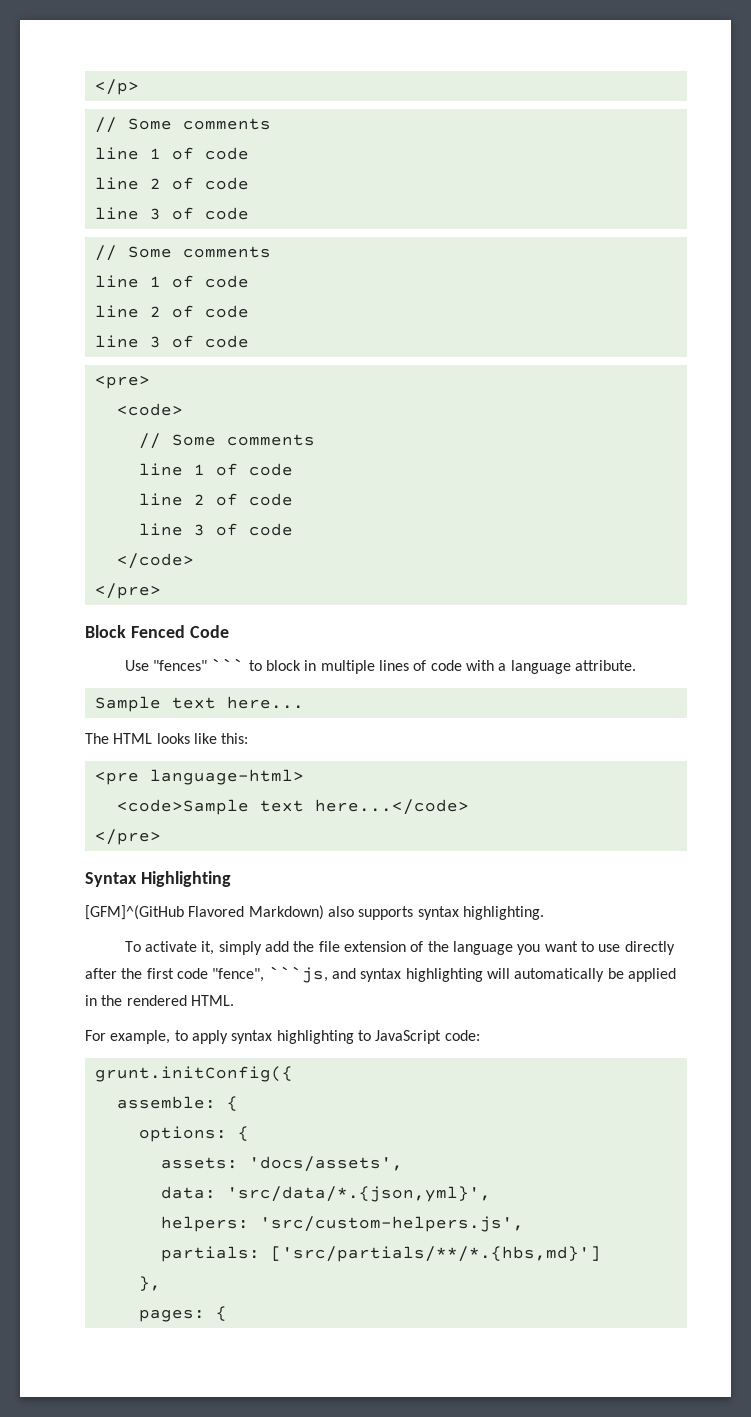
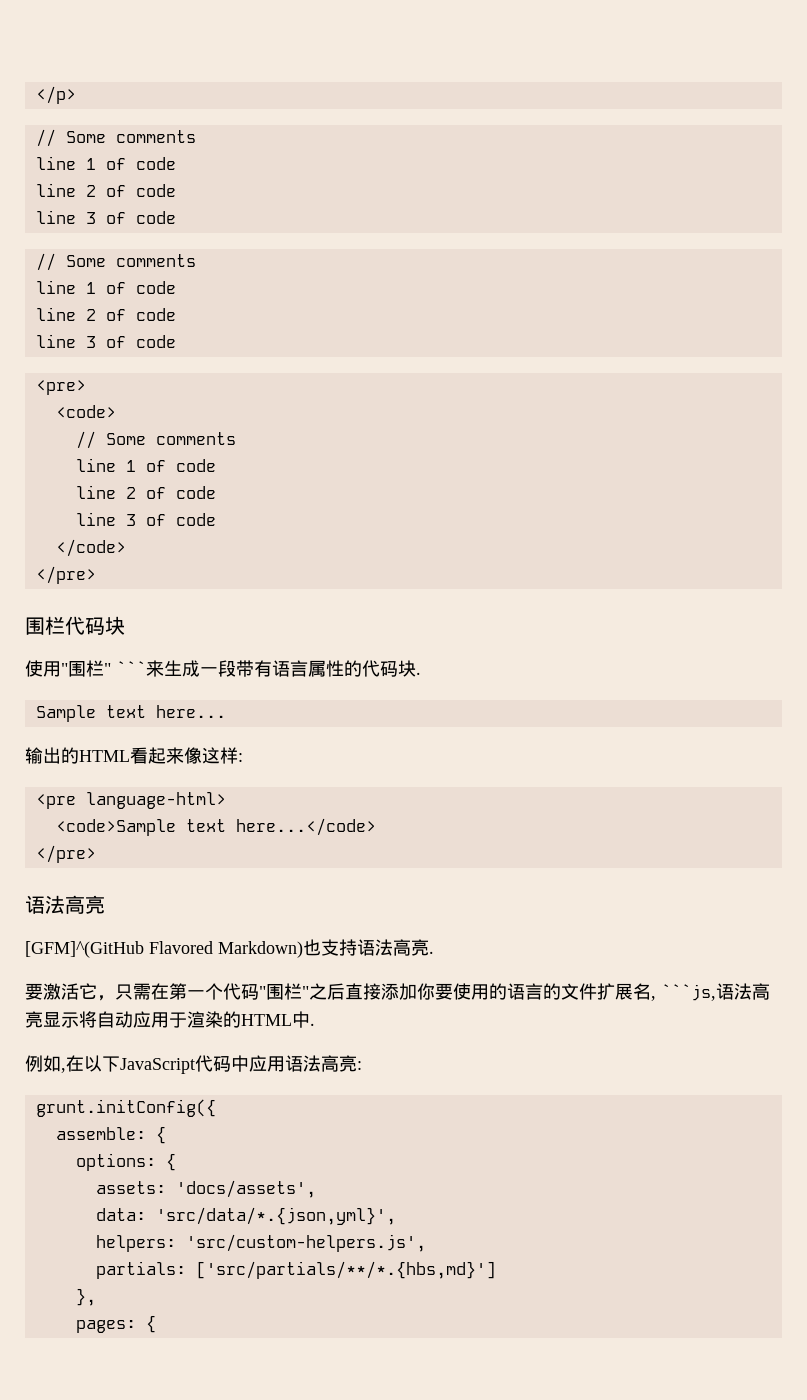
- Block Fenced Code
- Use "fences" ``` to block in multiple lines of code with a language attribute.
+ 围栏代码块
+ 使用"围栏" ```来生成一段带有语言属性的代码块.
  Sample text here...
- The HTML looks like this:
+ 输出的HTML看起来像这样:
  <code>Sample text here...</code>
  </pre>
- Syntax Highlighting
+ 语法高亮
- [GFM]^(GitHub Flavored Markdown) also supports syntax highlighting.
- To activate it, simply add the file extension of the language you want to use directly after the first code "fence", ```js, and syntax highlighting will automatically be applied in the rendered HTML.
- For example, to apply syntax highlighting to JavaScript code:
+ [GFM]^(GitHub Flavored Markdown)也支持语法高亮.
+ 要激活它，只需在第一个代码"围栏"之后直接添加你要使用的语言的文件扩展名, ```js,语法高亮显示将自动应用于渲染的HTML中.
+ 例如,在以下JavaScript代码中应用语法高亮:

